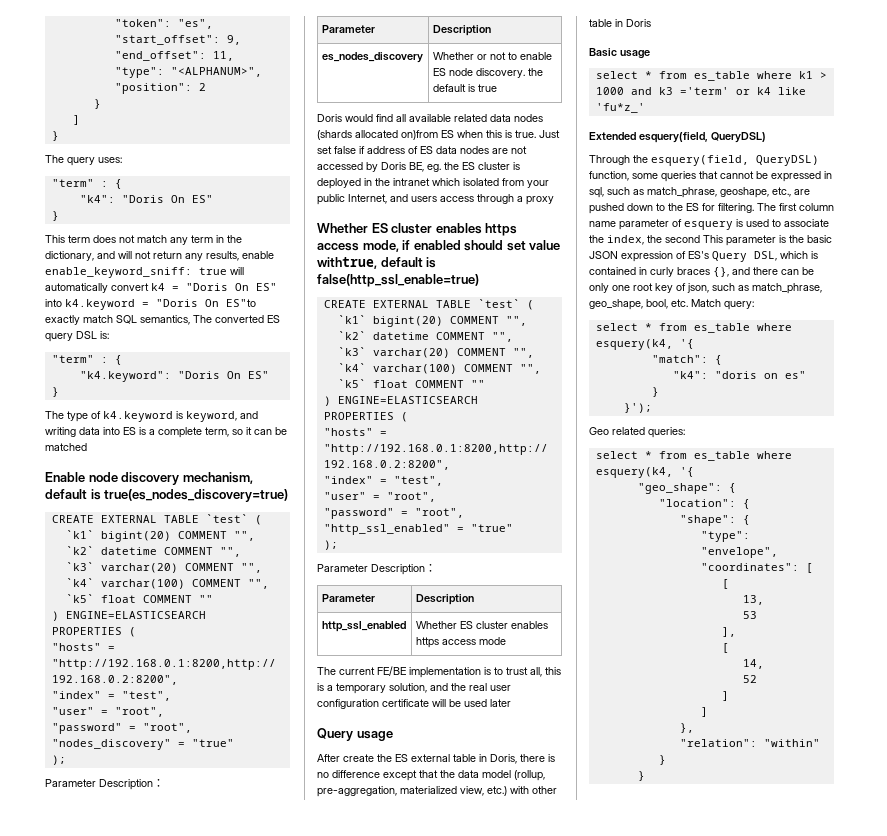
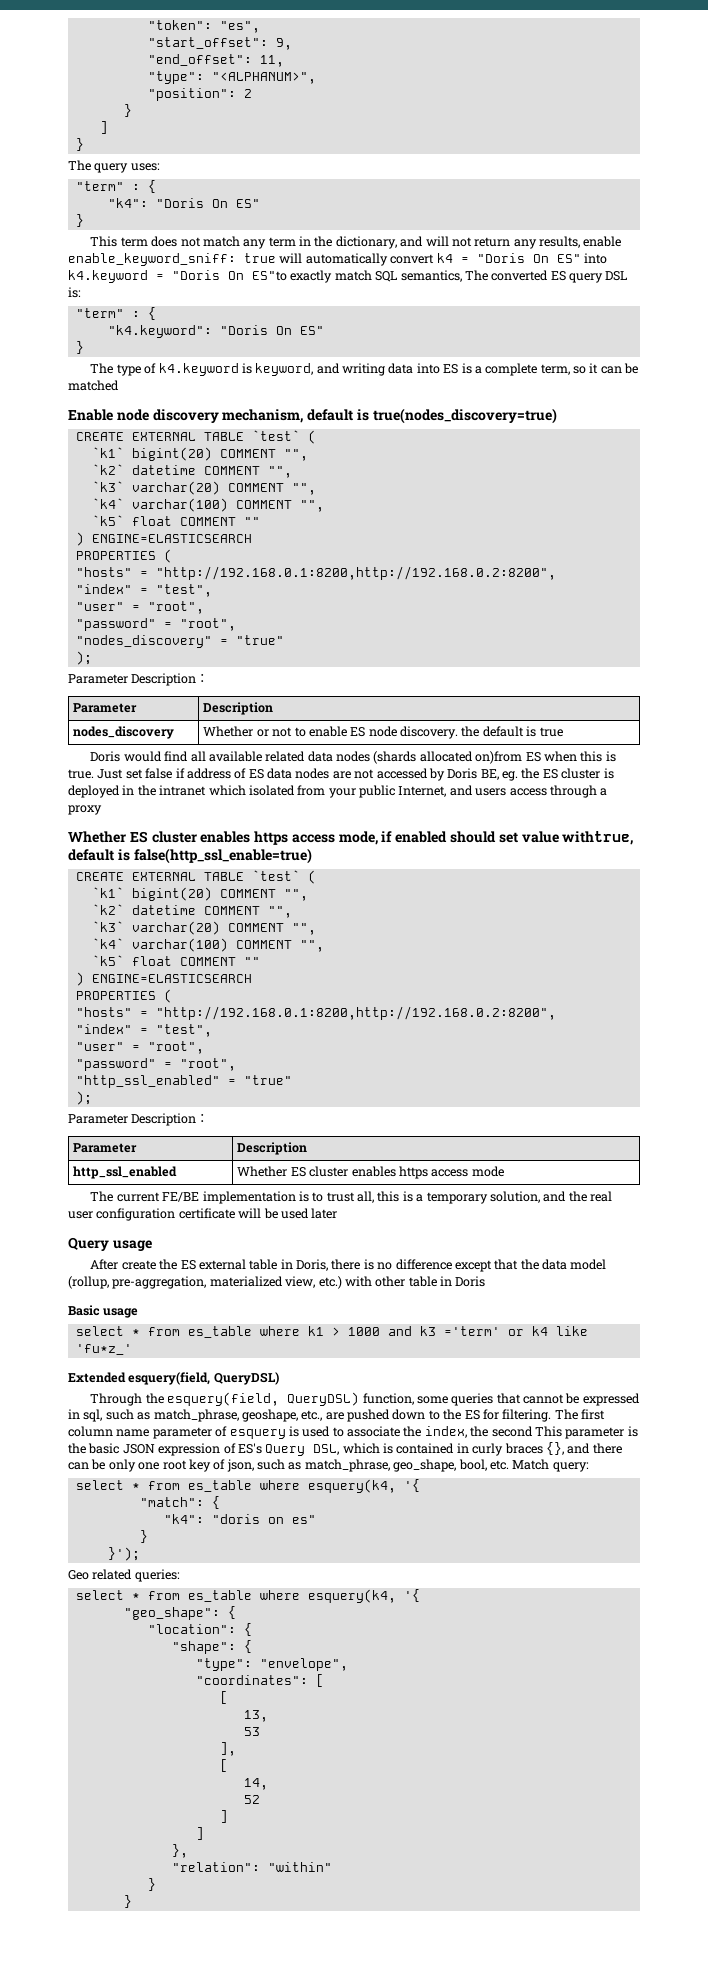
- Enable node discovery mechanism, default is true(es_nodes_discovery=true)
+ Enable node discovery mechanism, default is true(nodes_discovery=true)
- es_nodes_discovery | Whether or not to enable ES node discovery. the default is true
+ nodes_discovery | Whether or not to enable ES node discovery. the default is true

